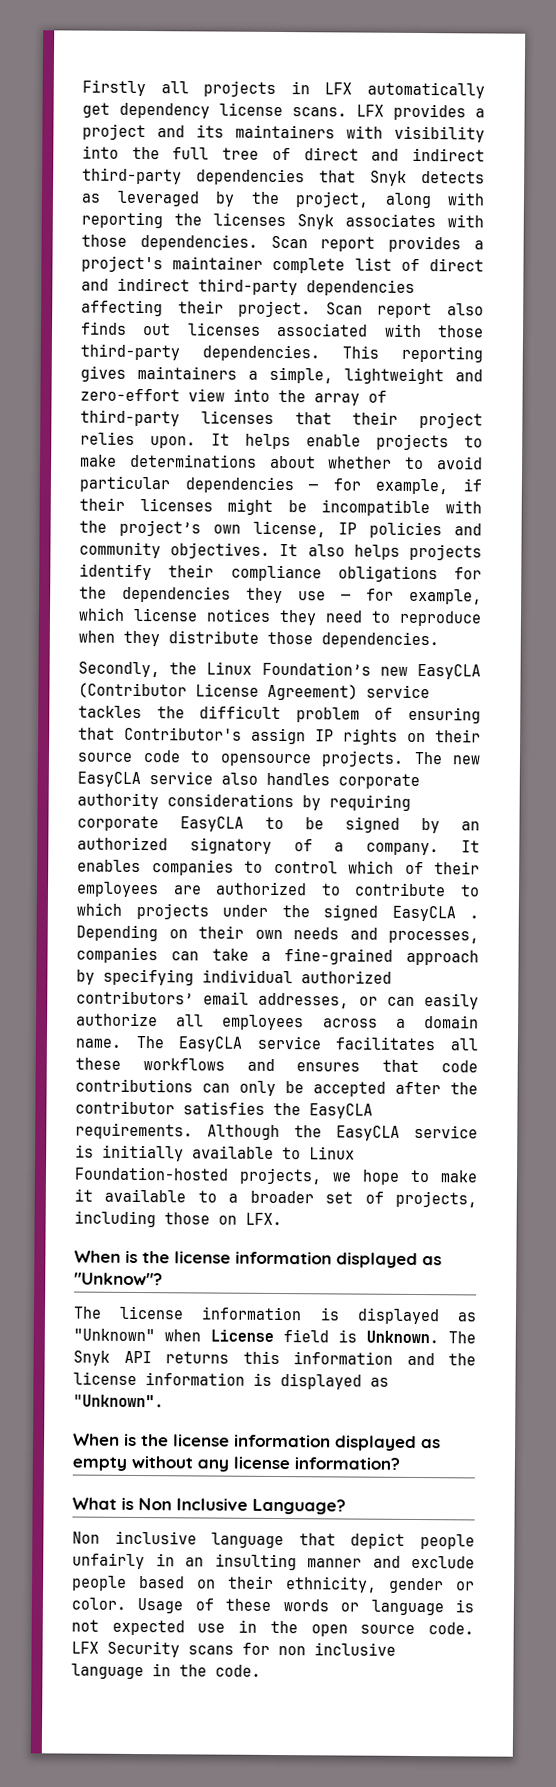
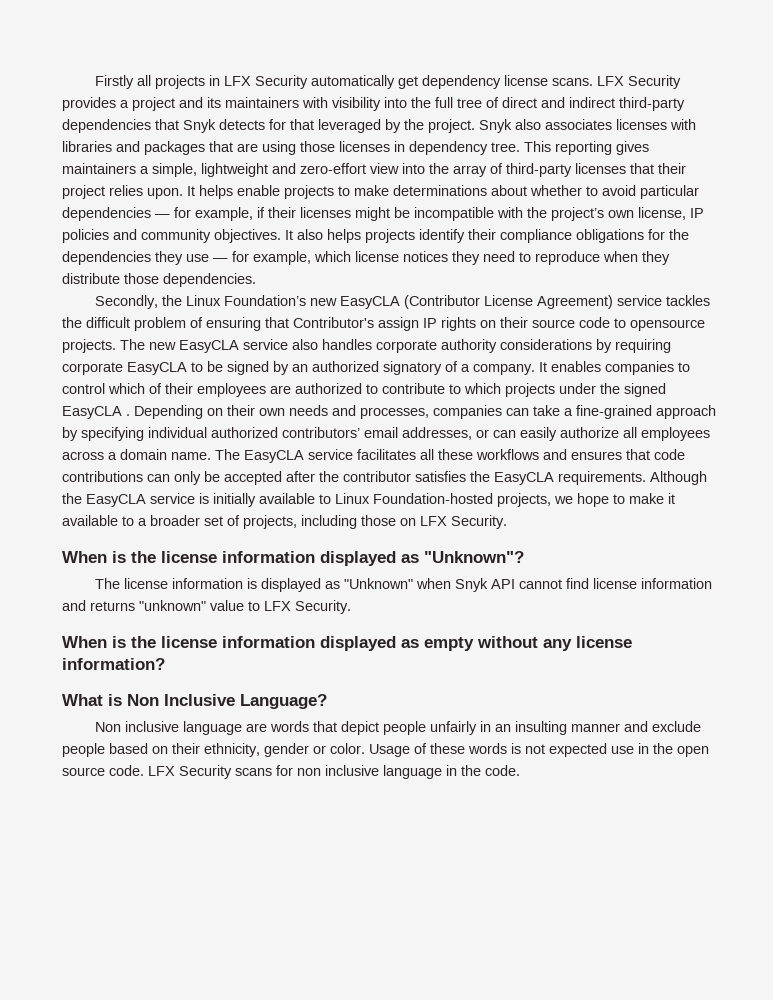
- Firstly all projects in LFX automatically get dependency license scans.
+ Firstly all projects in LFX Security automatically get dependency license scans.
- LFX provides a project and its maintainers with visibility into the full tree of direct and indirect third-party dependencies that Snyk detects as leveraged by the project, along with reporting the licenses Snyk associates with those dependencies. Scan report provides a project's maintainer complete list of direct and indirect third-party dependencies affecting their project. Scan report also finds out licenses associated with those third-party dependencies.
+ LFX Security provides a project and its maintainers with visibility into the full tree of direct and indirect third-party dependencies that Snyk detects for that leveraged by the project. Snyk also associates licenses with libraries and packages that are using those licenses in dependency tree.
- Although the EasyCLA service is initially available to Linux Foundation-hosted projects, we hope to make it available to a broader set of projects, including those on LFX.
- When is the license information displayed as "Unknow"?
+ Although the EasyCLA service is initially available to Linux Foundation-hosted projects, we hope to make it available to a broader set of projects, including those on LFX Security.
+ When is the license information displayed as "Unknown"?
- The license information is displayed as "Unknown" when License field is Unknown. The Snyk API returns this information and the license information is displayed as "Unknown".
+ The license information is displayed as "Unknown" when Snyk API cannot find license information and returns "unknown" value to LFX Security.
- Non inclusive language that depict people unfairly in an insulting manner and exclude people based on their ethnicity, gender or color.
+ Non inclusive language are words that depict people unfairly in an insulting manner and exclude people based on their ethnicity, gender or color.
- Usage of these words or language is not expected use in the open source code.
+ Usage of these words is not expected use in the open source code.

